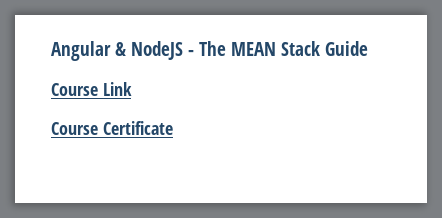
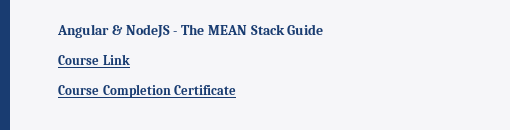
- Course Certificate
+ Course Completion Certificate

